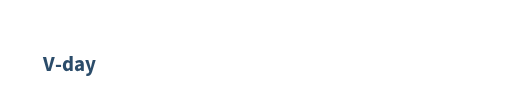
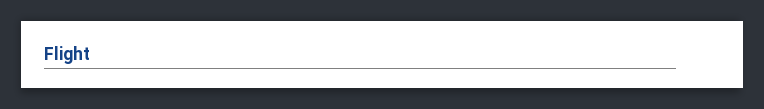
- V-day
+ Flight

